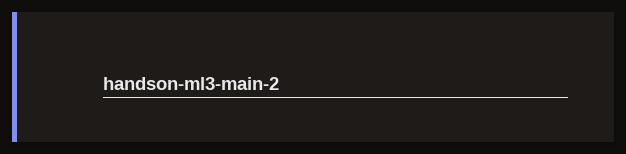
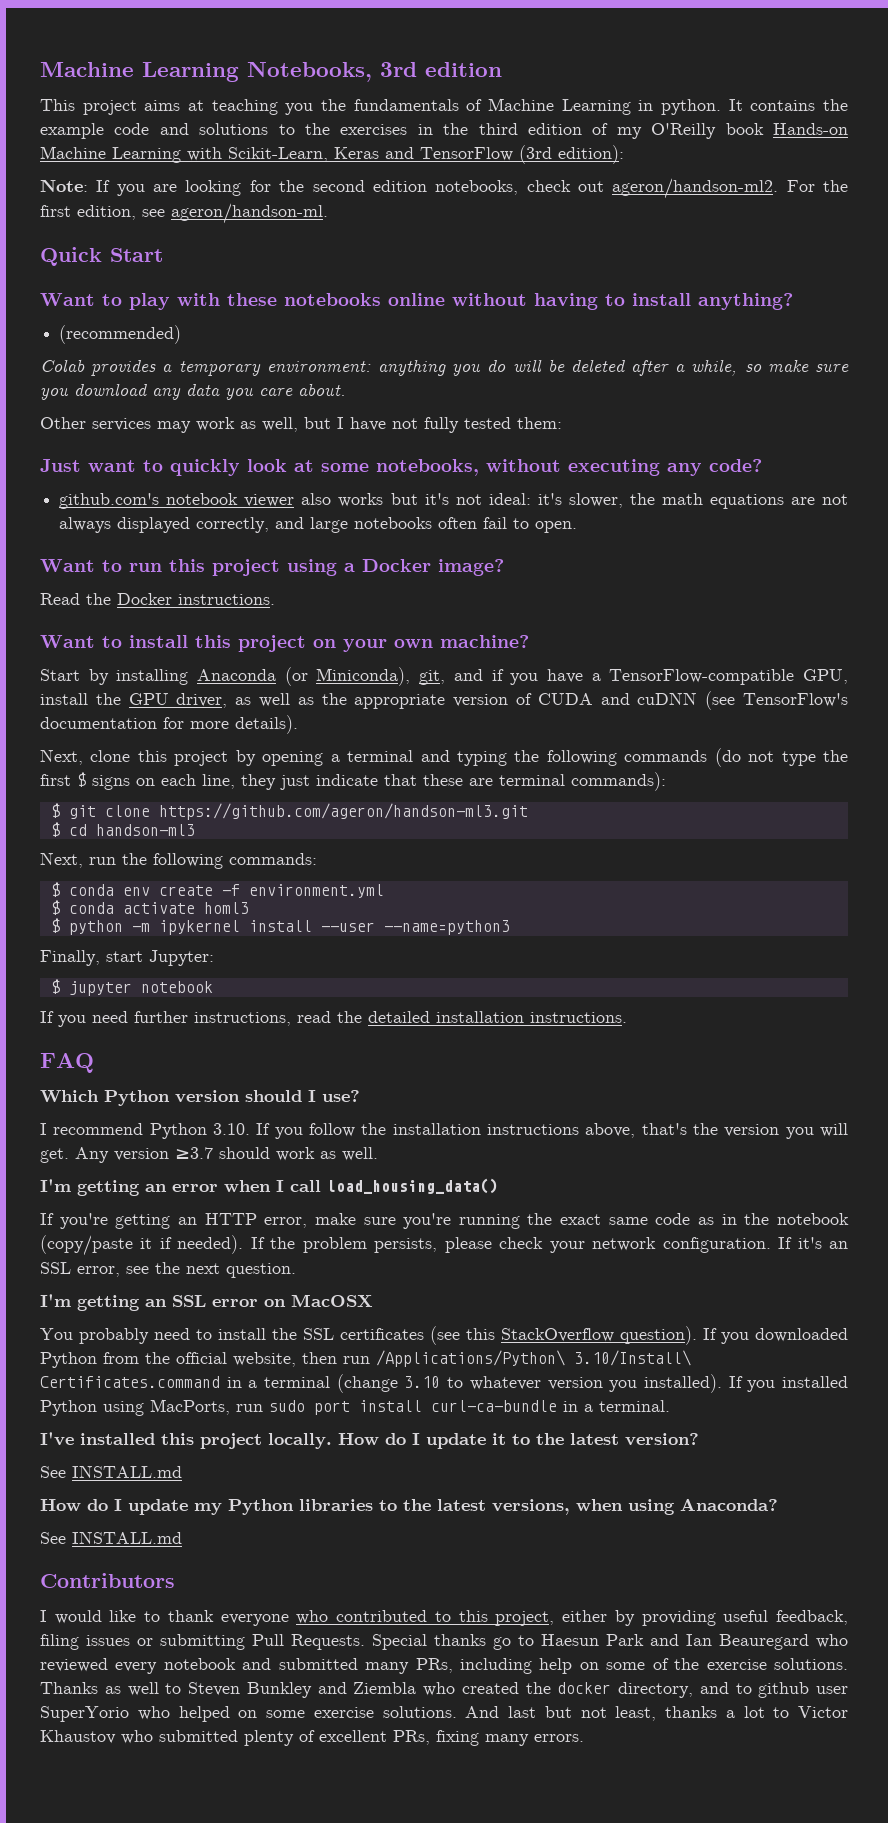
- handson-ml3-main-2
+ Machine Learning Notebooks, 3rd edition
+ This project aims at teaching you the fundamentals of Machine Learning in python. It contains the example code and solutions to the exercises in the third edition of my O'Reilly book Hands-on Machine Learning with Scikit-Learn, Keras and TensorFlow (3rd edition):
+ Note: If you are looking for the second edition notebooks, check out ageron/handson-ml2. For the first edition, see ageron/handson-ml.
+ Quick Start
+ Want to play with these notebooks online without having to install anything?
+ (recommended)
+ Colab provides a temporary environment: anything you do will be deleted after a while, so make sure you download any data you care about.
+ Other services may work as well, but I have not fully tested them:
+ Just want to quickly look at some notebooks, without executing any code?
+ github.com's notebook viewer also works but it's not ideal: it's slower, the math equations are not always displayed correctly, and large notebooks often fail to open.
+ Want to run this project using a Docker image?
+ Read the Docker instructions.
+ Want to install this project on your own machine?
+ Start by installing Anaconda (or Miniconda), git, and if you have a TensorFlow-compatible GPU, install the GPU driver, as well as the appropriate version of CUDA and cuDNN (see TensorFlow's documentation for more details).
+ Next, clone this project by opening a terminal and typing the following commands (do not type the first $ signs on each line, they just indicate that these are terminal commands):
+ $ git clone https://github.com/ageron/handson-ml3.git
+ $ cd handson-ml3
+ Next, run the following commands:
+ $ conda env create -f environment.yml
+ $ conda activate homl3
+ $ python -m ipykernel install --user --name=python3
+ Finally, start Jupyter:
+ $ jupyter notebook
+ If you need further instructions, read the detailed installation instructions.
+ FAQ
+ Which Python version should I use?
+ I recommend Python 3.10. If you follow the installation instructions above, that's the version you will get. Any version ≥3.7 should work as well.
+ I'm getting an error when I call load_housing_data()
+ If you're getting an HTTP error, make sure you're running the exact same code as in the notebook (copy/paste it if needed). If the problem persists, please check your network configuration. If it's an SSL error, see the next question.
+ I'm getting an SSL error on MacOSX
+ You probably need to install the SSL certificates (see this StackOverflow question). If you downloaded Python from the official website, then run /Applications/Python\ 3.10/Install\ Certificates.command in a terminal (change 3.10 to whatever version you installed). If you installed Python using MacPorts, run sudo port install curl-ca-bundle in a terminal.
+ I've installed this project locally. How do I update it to the latest version?
+ See INSTALL.md
+ How do I update my Python libraries to the latest versions, when using Anaconda?
+ See INSTALL.md
+ Contributors
+ I would like to thank everyone who contributed to this project, either by providing useful feedback, filing issues or submitting Pull Requests. Special thanks go to Haesun Park and Ian Beauregard who reviewed every notebook and submitted many PRs, including help on some of the exercise solutions. Thanks as well to Steven Bunkley and Ziembla who created the docker directory, and to github user SuperYorio who helped on some exercise solutions. And last but not least, thanks a lot to Victor Khaustov who submitted plenty of excellent PRs, fixing many errors.

